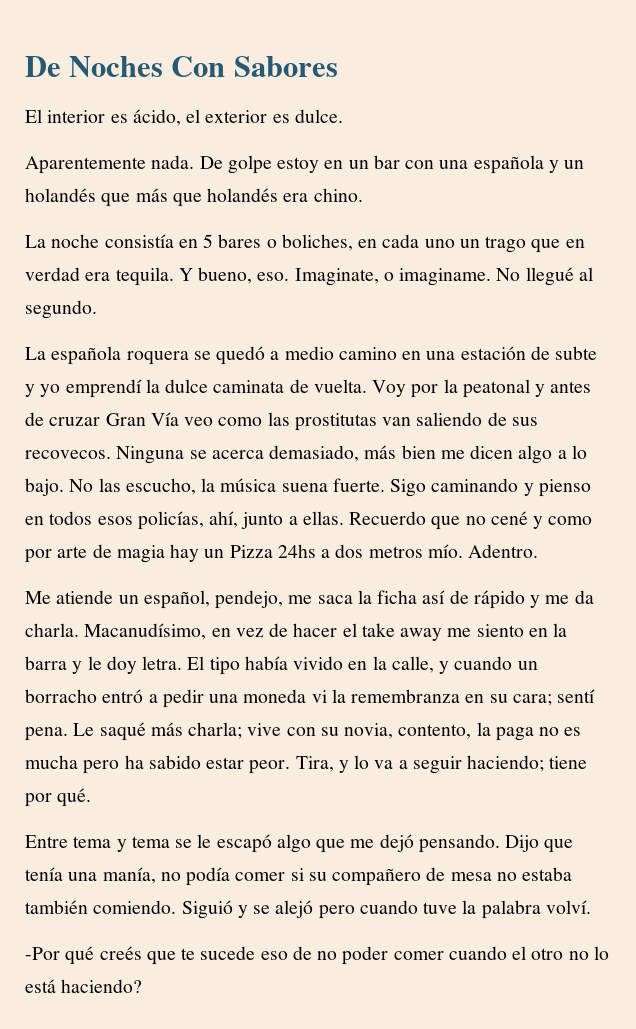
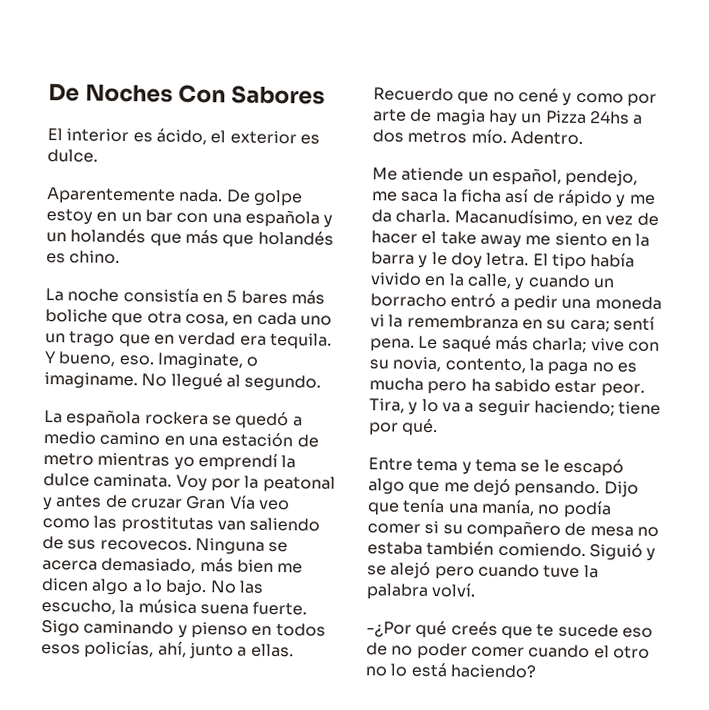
- De golpe estoy en un bar con una española y un holandés que más que holandés era chino.
+ De golpe estoy en un bar con una española y un holandés que más que holandés es chino.
- La noche consistía en 5 bares o boliches, en cada uno un trago que en verdad era tequila.
+ La noche consistía en 5 bares más boliche que otra cosa, en cada uno un trago que en verdad era tequila.
- La española roquera se quedó a medio camino en una estación de subte y yo emprendí la dulce caminata de vuelta.
+ La española rockera se quedó a medio camino en una estación de metro mientras yo emprendí la dulce caminata.
- -Por qué creés que te sucede eso de no poder comer cuando el otro no lo está haciendo?
+ -¿Por qué creés que te sucede eso de no poder comer cuando el otro no lo está haciendo?

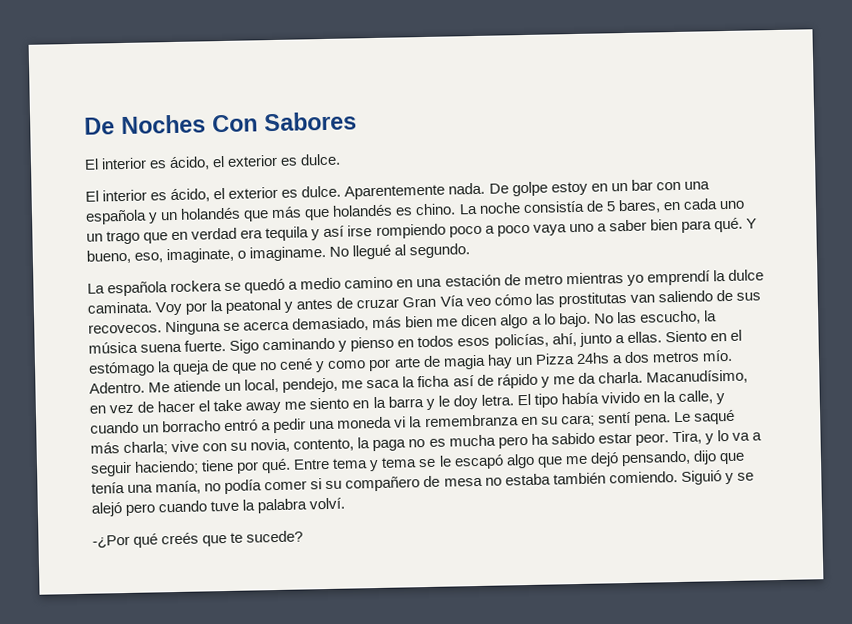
  De Noches Con Sabores
  El interior es ácido, el exterior es dulce.
- Aparentemente nada.
+ El interior es ácido, el exterior es dulce. Aparentemente nada.
- De golpe estoy en un bar con una española y un holandés que más que holandés es chino.
- La noche consistía en 5 bares más boliche que otra cosa, en cada uno un trago que en verdad era tequila. Y bueno, eso. Imaginate, o imaginame.
+ De golpe estoy en un bar con una española y un holandés que más que holandés es chino. La noche consistía de 5 bares, en cada uno un trago que en verdad era tequila y así irse rompiendo poco a poco vaya uno a saber bien para qué. Y bueno, eso, imaginate, o imaginame.
- Voy por la peatonal y antes de cruzar Gran Vía veo como las prostitutas van saliendo de sus recovecos.
+ Voy por la peatonal y antes de cruzar Gran Vía veo cómo las prostitutas van saliendo de sus recovecos.
- Recuerdo que no cené y como por arte de magia hay un Pizza 24hs a dos metros mío.
+ Siento en el estómago la queja de que no cené y como por arte de magia hay un Pizza 24hs a dos metros mío.
- Adentro.
- Me atiende un español, pendejo, me saca la ficha así de rápido y me da charla.
+ Adentro. Me atiende un local, pendejo, me saca la ficha así de rápido y me da charla.
- Tira, y lo va a seguir haciendo; tiene por qué.
- Entre tema y tema se le escapó algo que me dejó pensando. Dijo que tenía una manía, no podía comer si su compañero de mesa no estaba también comiendo.
+ Tira, y lo va a seguir haciendo; tiene por qué. Entre tema y tema se le escapó algo que me dejó pensando, dijo que tenía una manía, no podía comer si su compañero de mesa no estaba también comiendo.
- -¿Por qué creés que te sucede eso de no poder comer cuando el otro no lo está haciendo?
+ -¿Por qué creés que te sucede?

